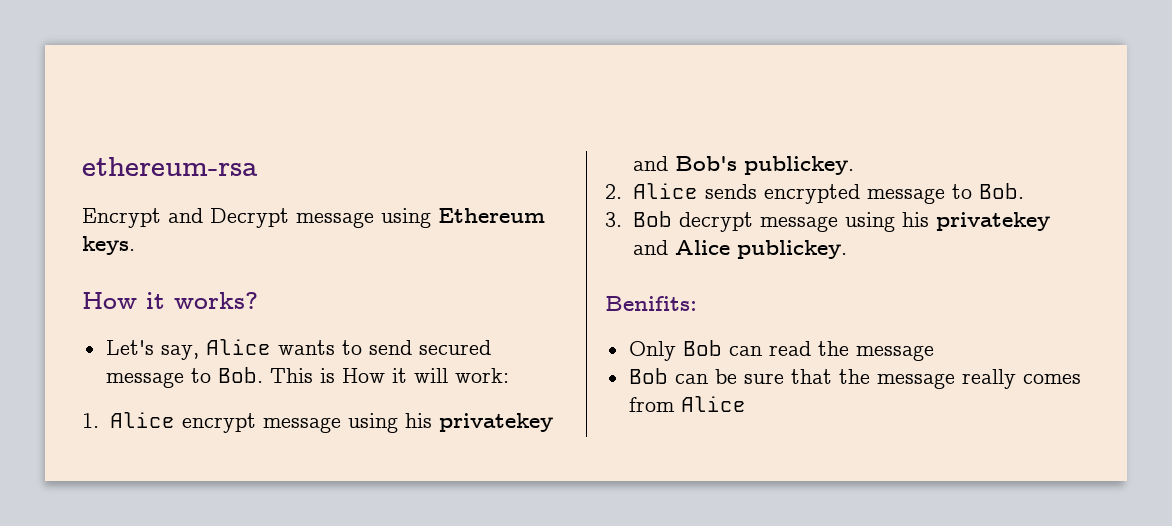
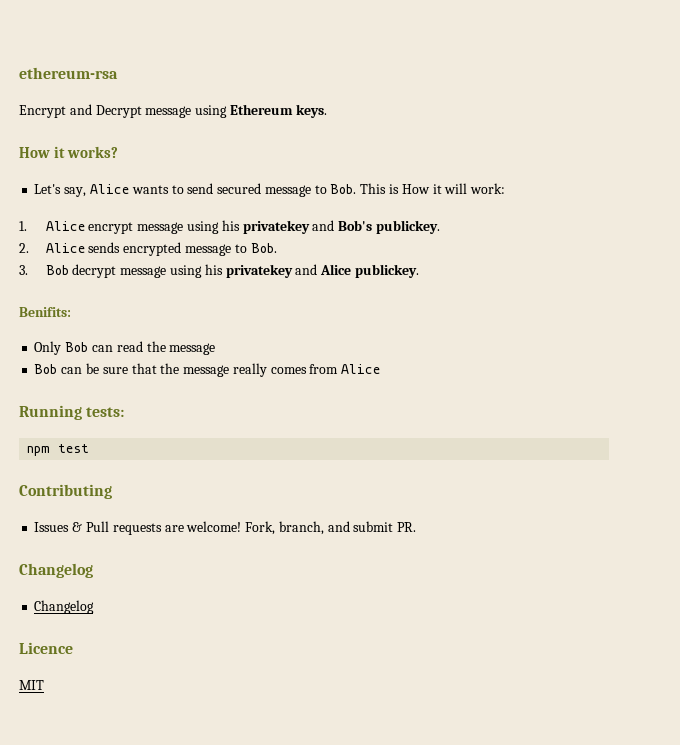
+ Running tests:
+ npm test
+ Contributing
+ Issues & Pull requests are welcome! Fork, branch, and submit PR.
+ Changelog
+ Changelog
+ Licence
+ MIT

